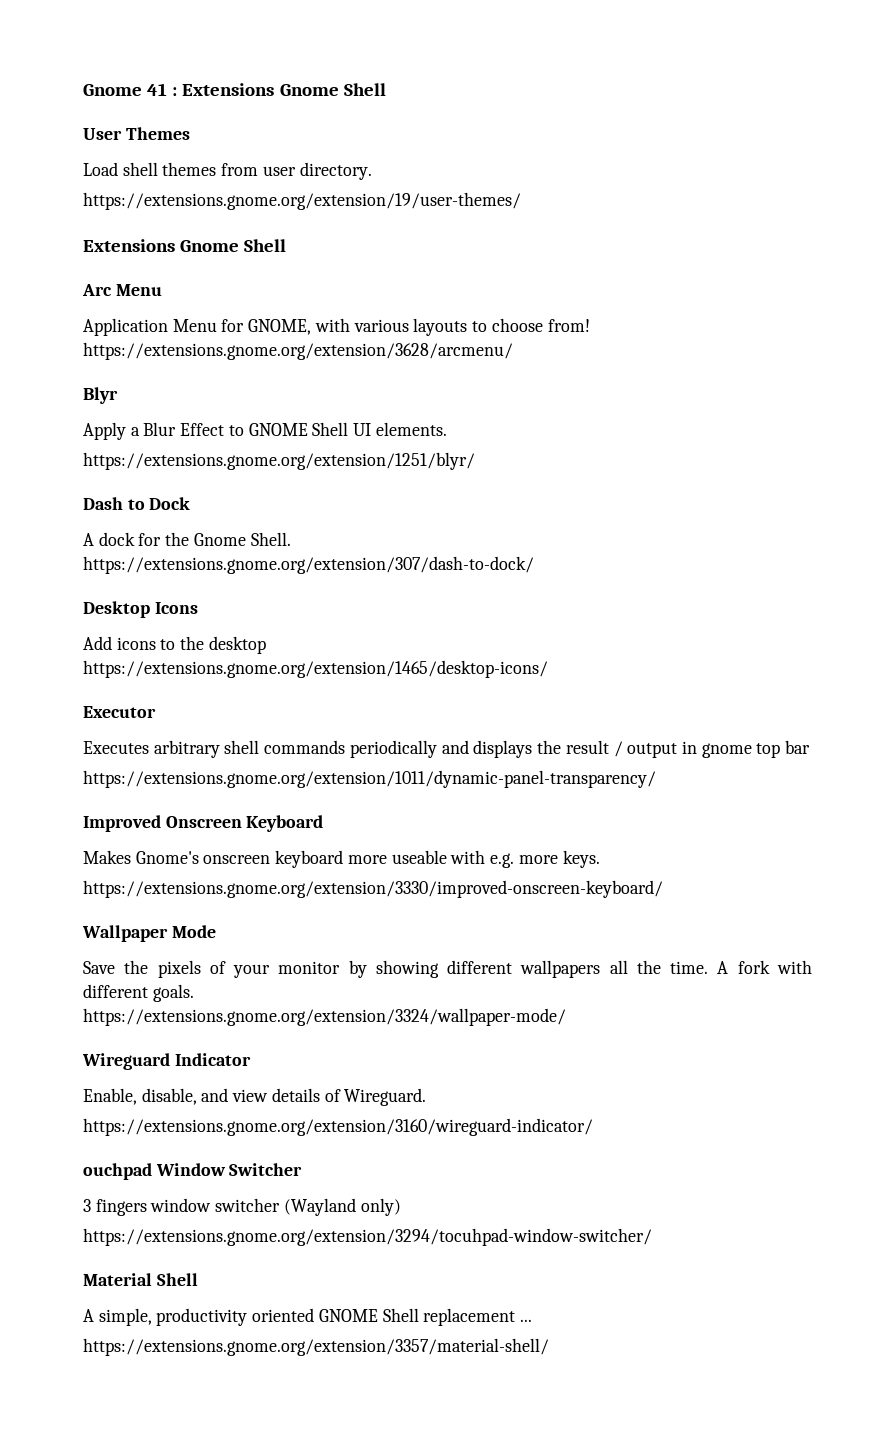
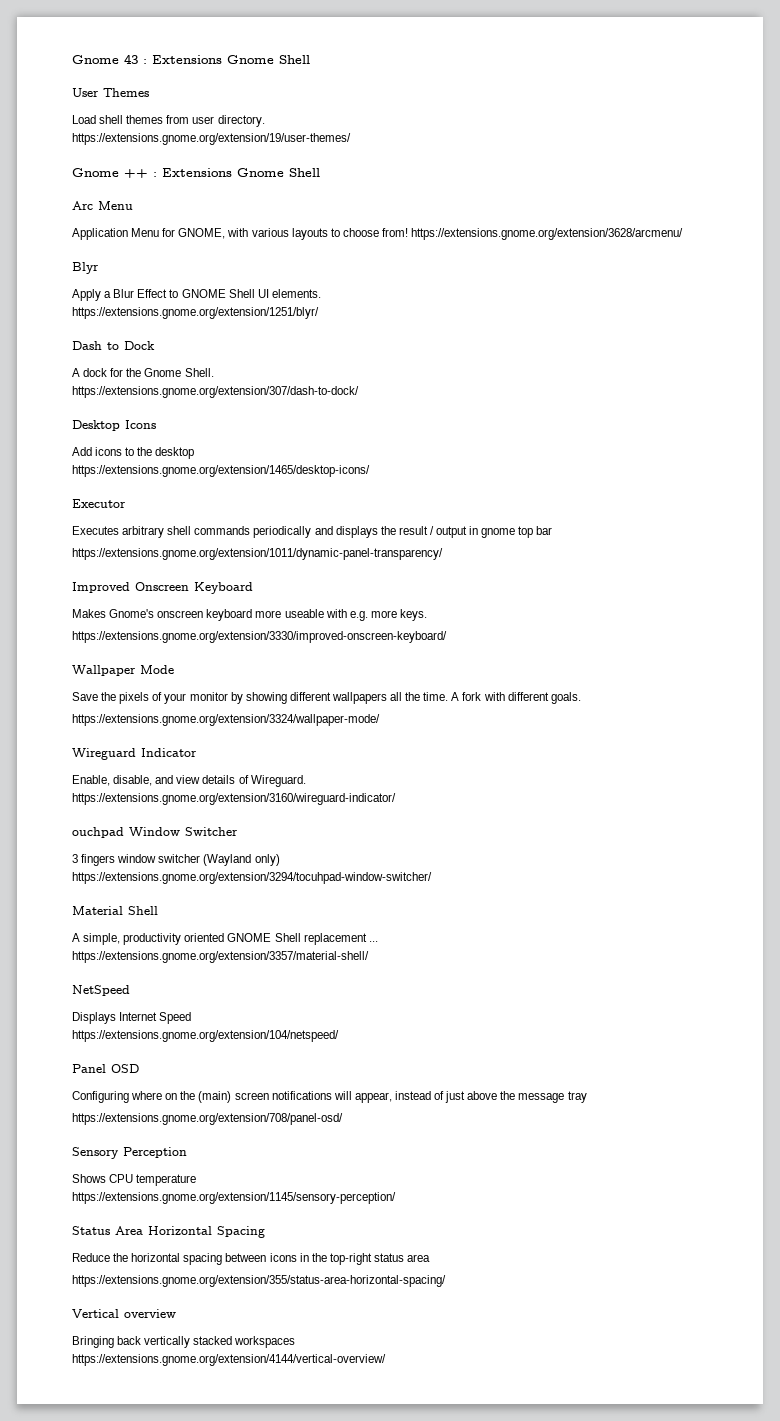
- Gnome 41 : Extensions Gnome Shell
+ Gnome 43 : Extensions Gnome Shell
  https://extensions.gnome.org/extension/19/user-themes/
- Extensions Gnome Shell
+ Gnome ++ : Extensions Gnome Shell
+ NetSpeed
+ Displays Internet Speed
+ https://extensions.gnome.org/extension/104/netspeed/
+ Panel OSD
+ Configuring where on the (main) screen notifications will appear, instead of just above the message tray
+ https://extensions.gnome.org/extension/708/panel-osd/
+ Sensory Perception
+ Shows CPU temperature
+ https://extensions.gnome.org/extension/1145/sensory-perception/
+ Status Area Horizontal Spacing
+ Reduce the horizontal spacing between icons in the top-right status area
+ https://extensions.gnome.org/extension/355/status-area-horizontal-spacing/
+ Vertical overview
+ Bringing back vertically stacked workspaces
+ https://extensions.gnome.org/extension/4144/vertical-overview/

